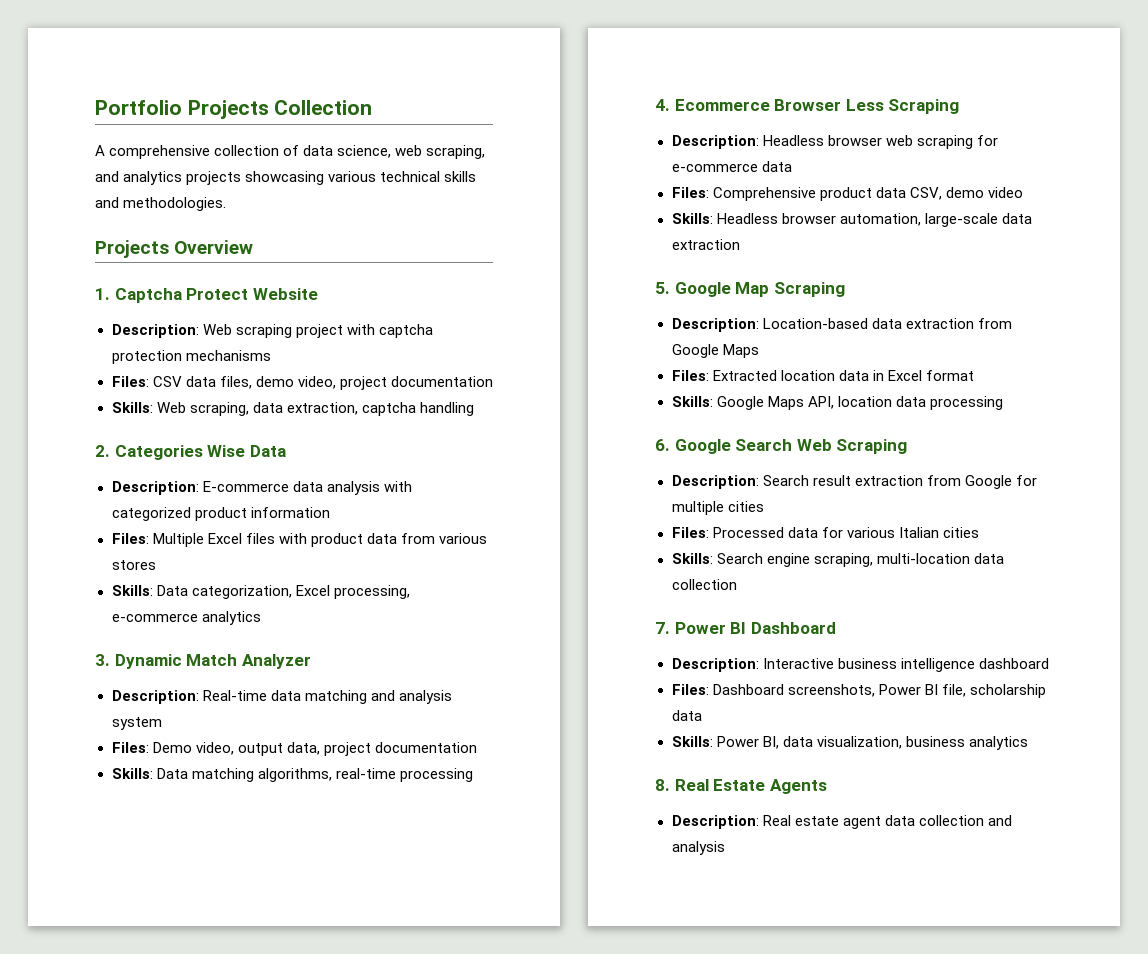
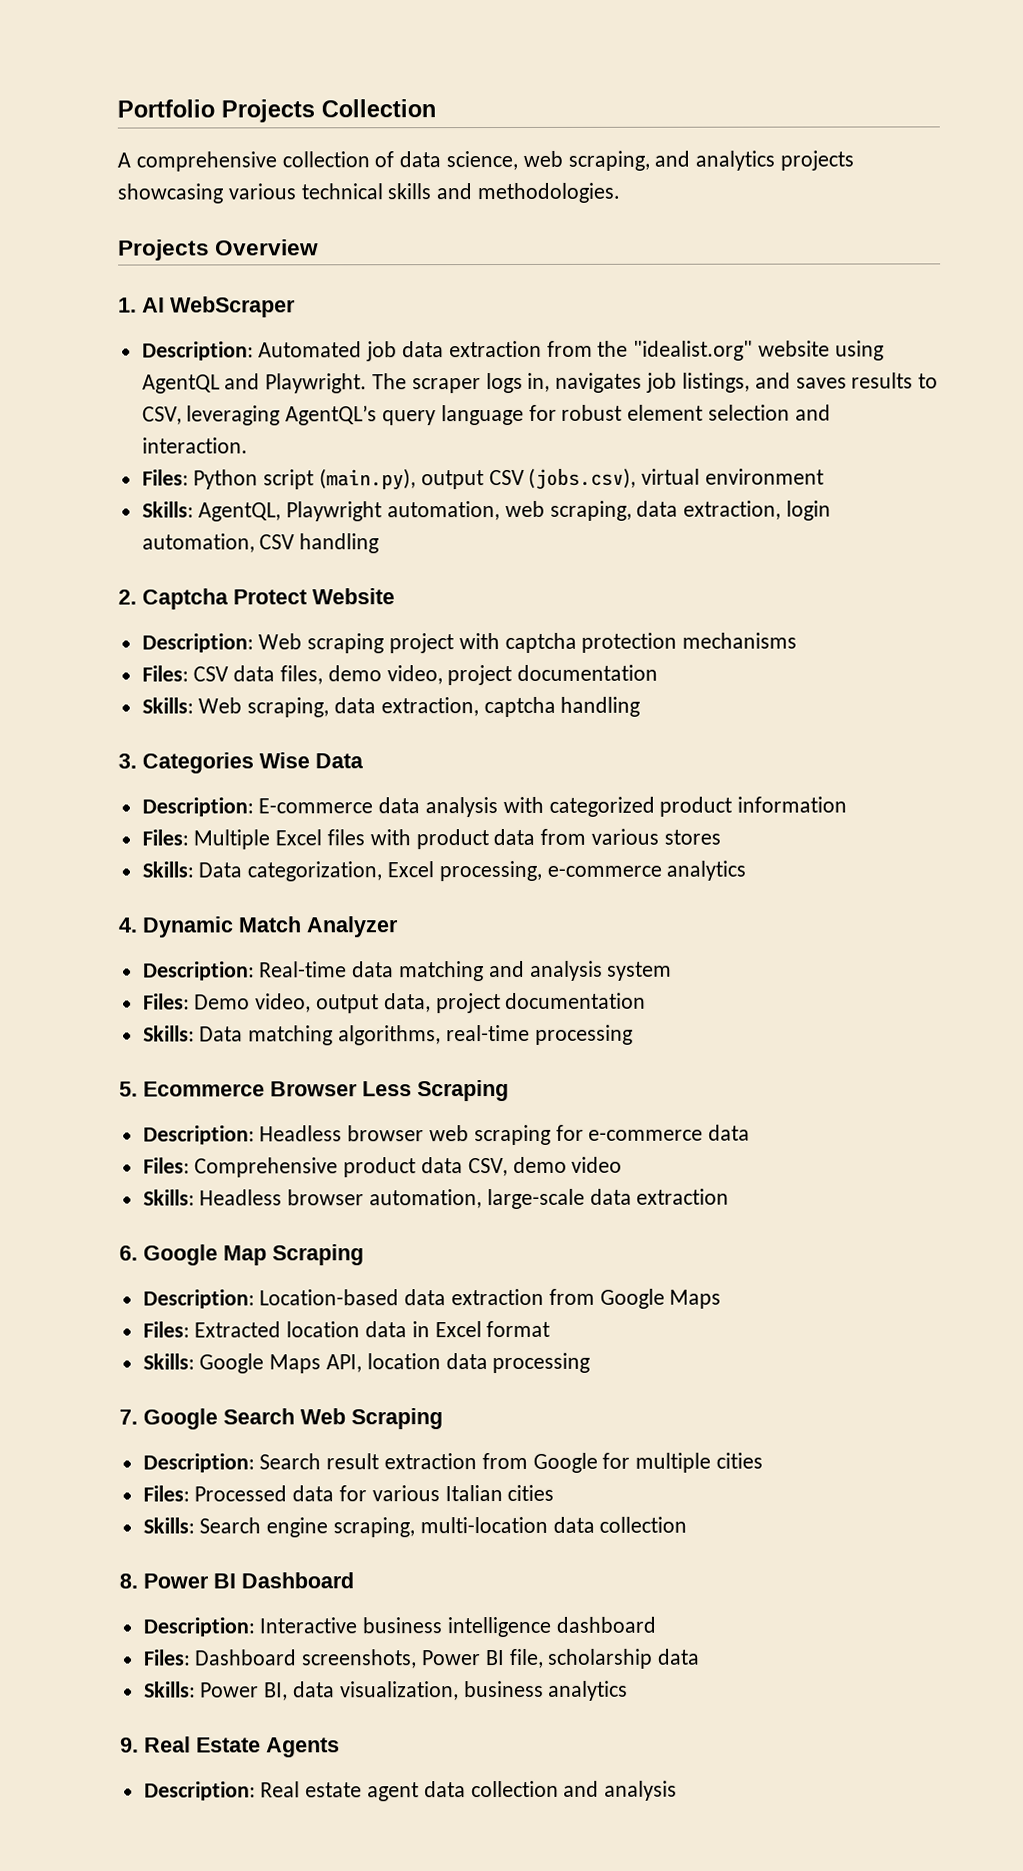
- 1. Captcha Protect Website
+ 1. AI WebScraper
+ Description: Automated job data extraction from the "idealist.org" website using AgentQL and Playwright. The scraper logs in, navigates job listings, and saves results to CSV, leveraging AgentQL’s query language for robust element selection and interaction.
+ Files: Python script (main.py), output CSV (jobs.csv), virtual environment
+ Skills: AgentQL, Playwright automation, web scraping, data extraction, login automation, CSV handling
+ 2. Captcha Protect Website
- 2. Categories Wise Data
+ 3. Categories Wise Data
- 3. Dynamic Match Analyzer
+ 4. Dynamic Match Analyzer
- 4. Ecommerce Browser Less Scraping
+ 5. Ecommerce Browser Less Scraping
- 5. Google Map Scraping
+ 6. Google Map Scraping
- 6. Google Search Web Scraping
+ 7. Google Search Web Scraping
- 7. Power BI Dashboard
+ 8. Power BI Dashboard
- 8. Real Estate Agents
+ 9. Real Estate Agents

